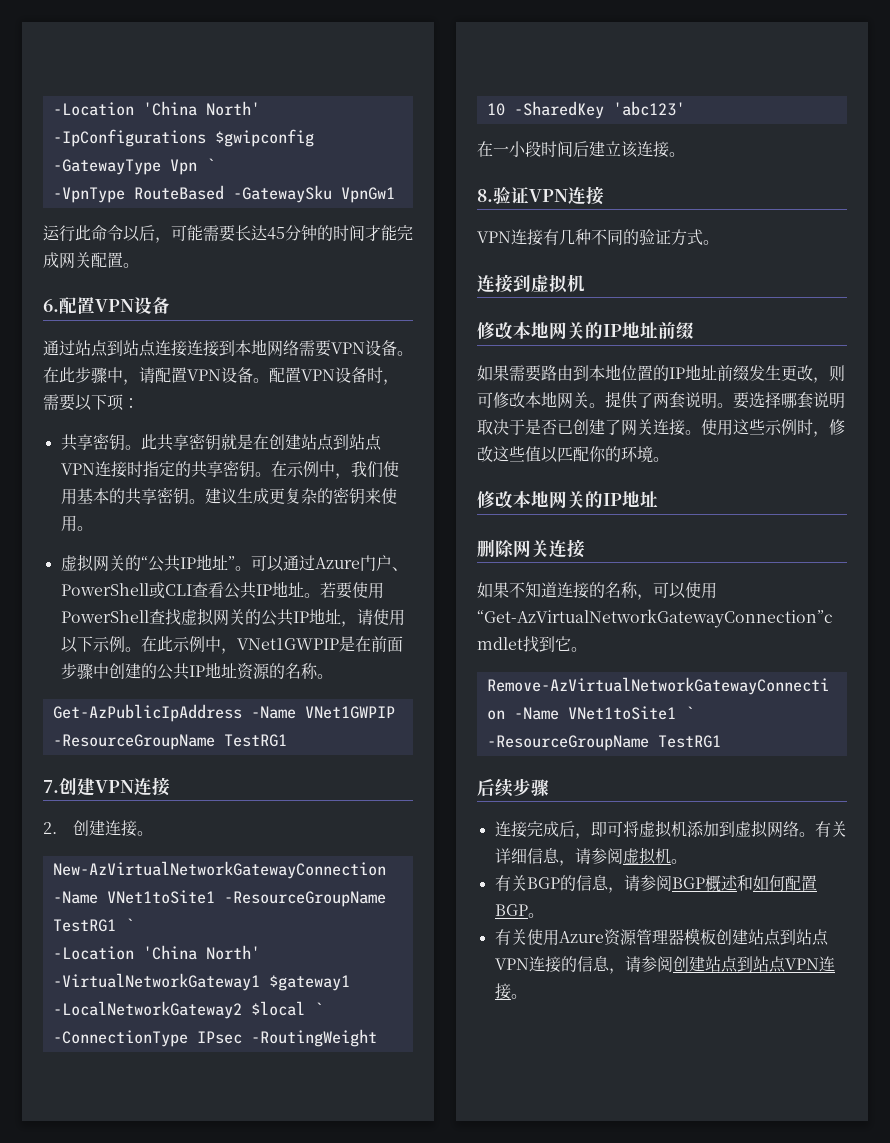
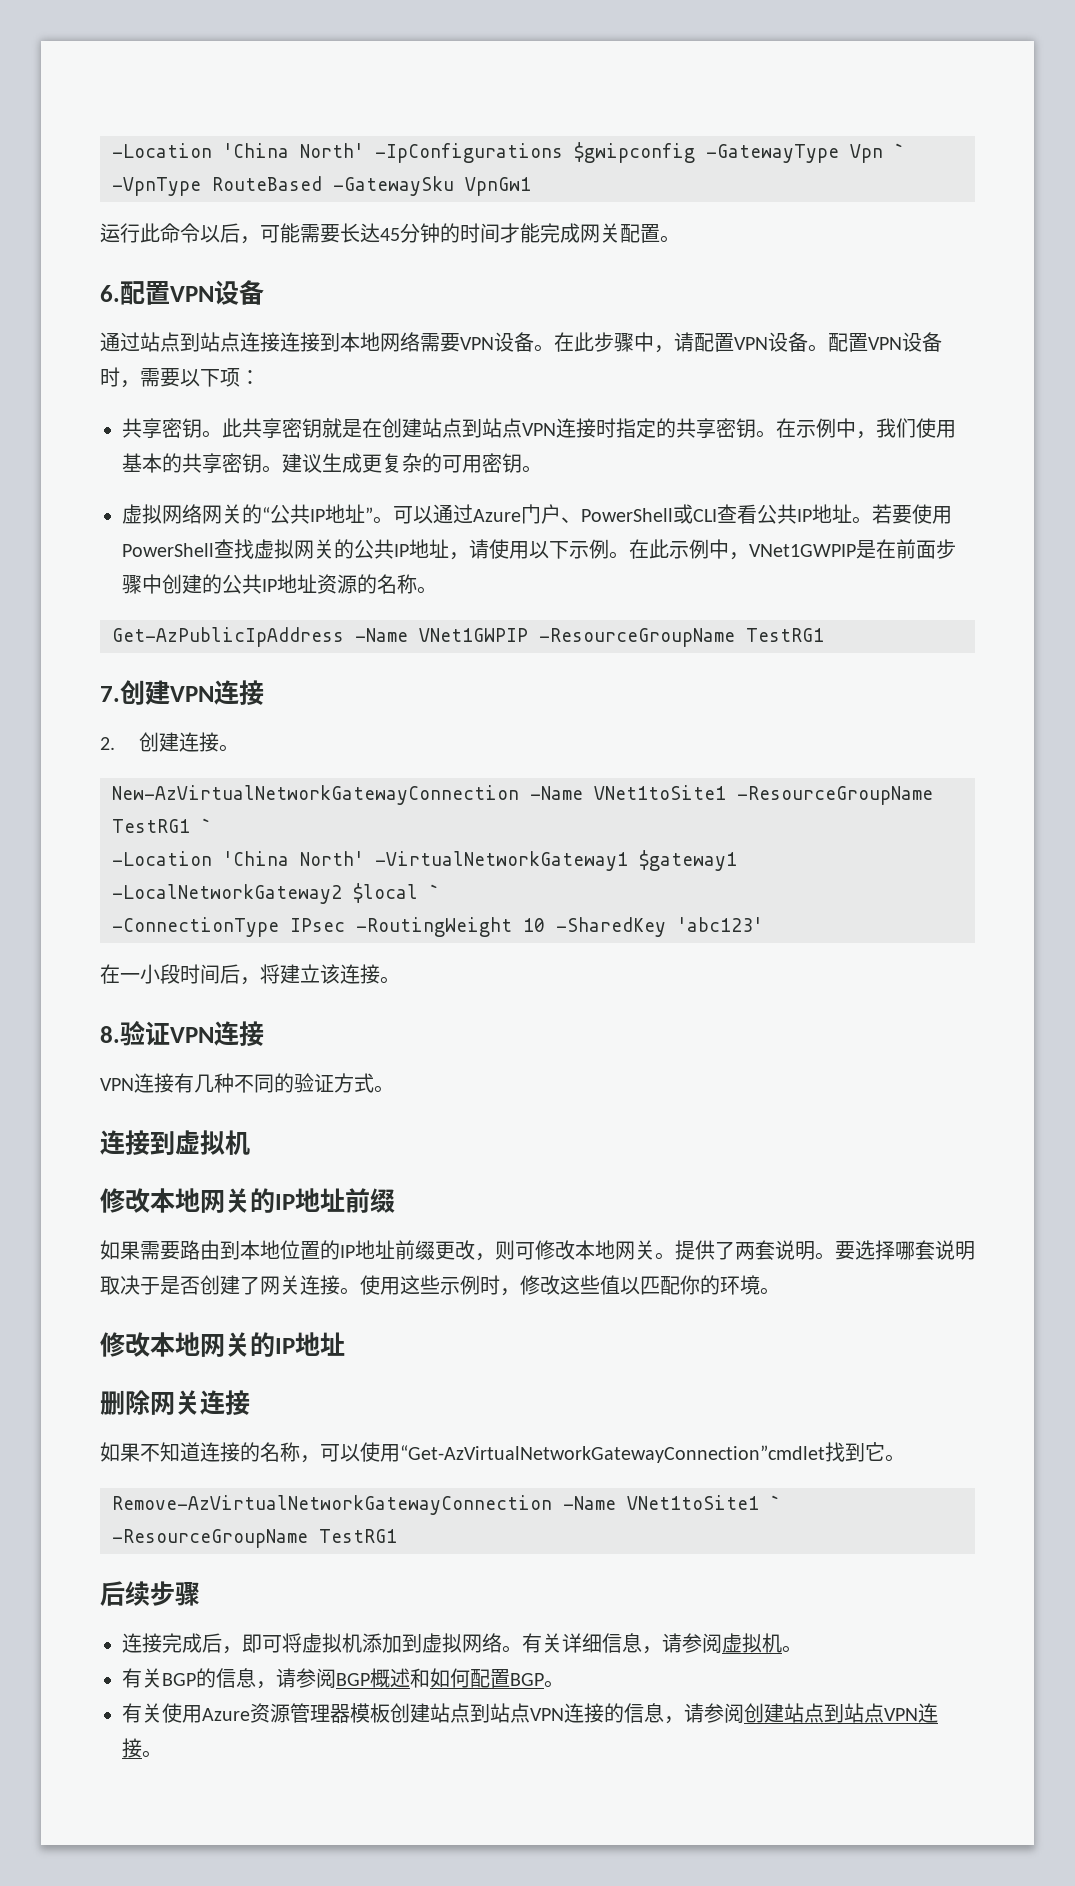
- 建议生成更复杂的密钥来使用。
+ 建议生成更复杂的可用密钥。
- 虚拟网关的“公共IP地址”。
+ 虚拟网络网关的“公共IP地址”。
- 在一小段时间后建立该连接。
+ 在一小段时间后，将建立该连接。
- 如果需要路由到本地位置的IP地址前缀发生更改，则可修改本地网关。
+ 如果需要路由到本地位置的IP地址前缀更改，则可修改本地网关。
- 要选择哪套说明取决于是否已创建了网关连接。
+ 要选择哪套说明取决于是否创建了网关连接。

